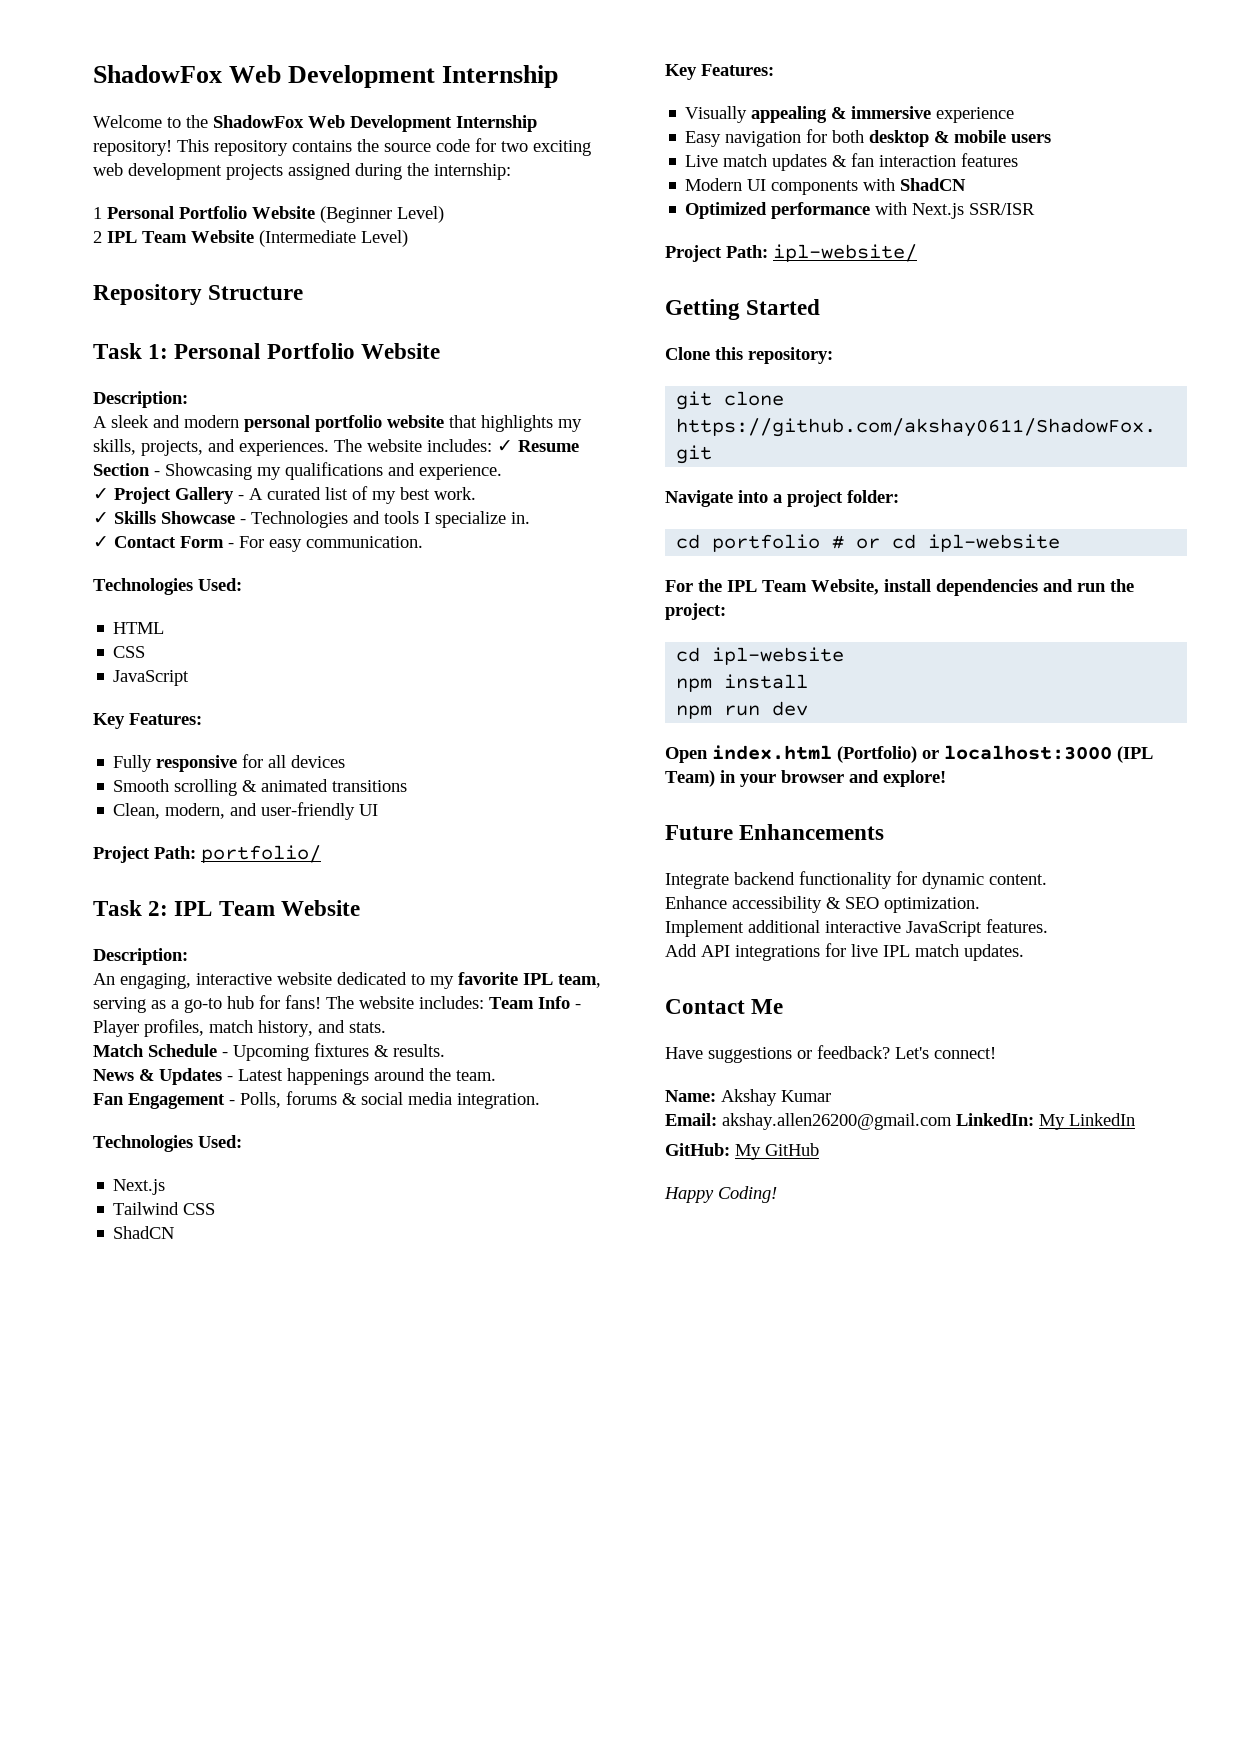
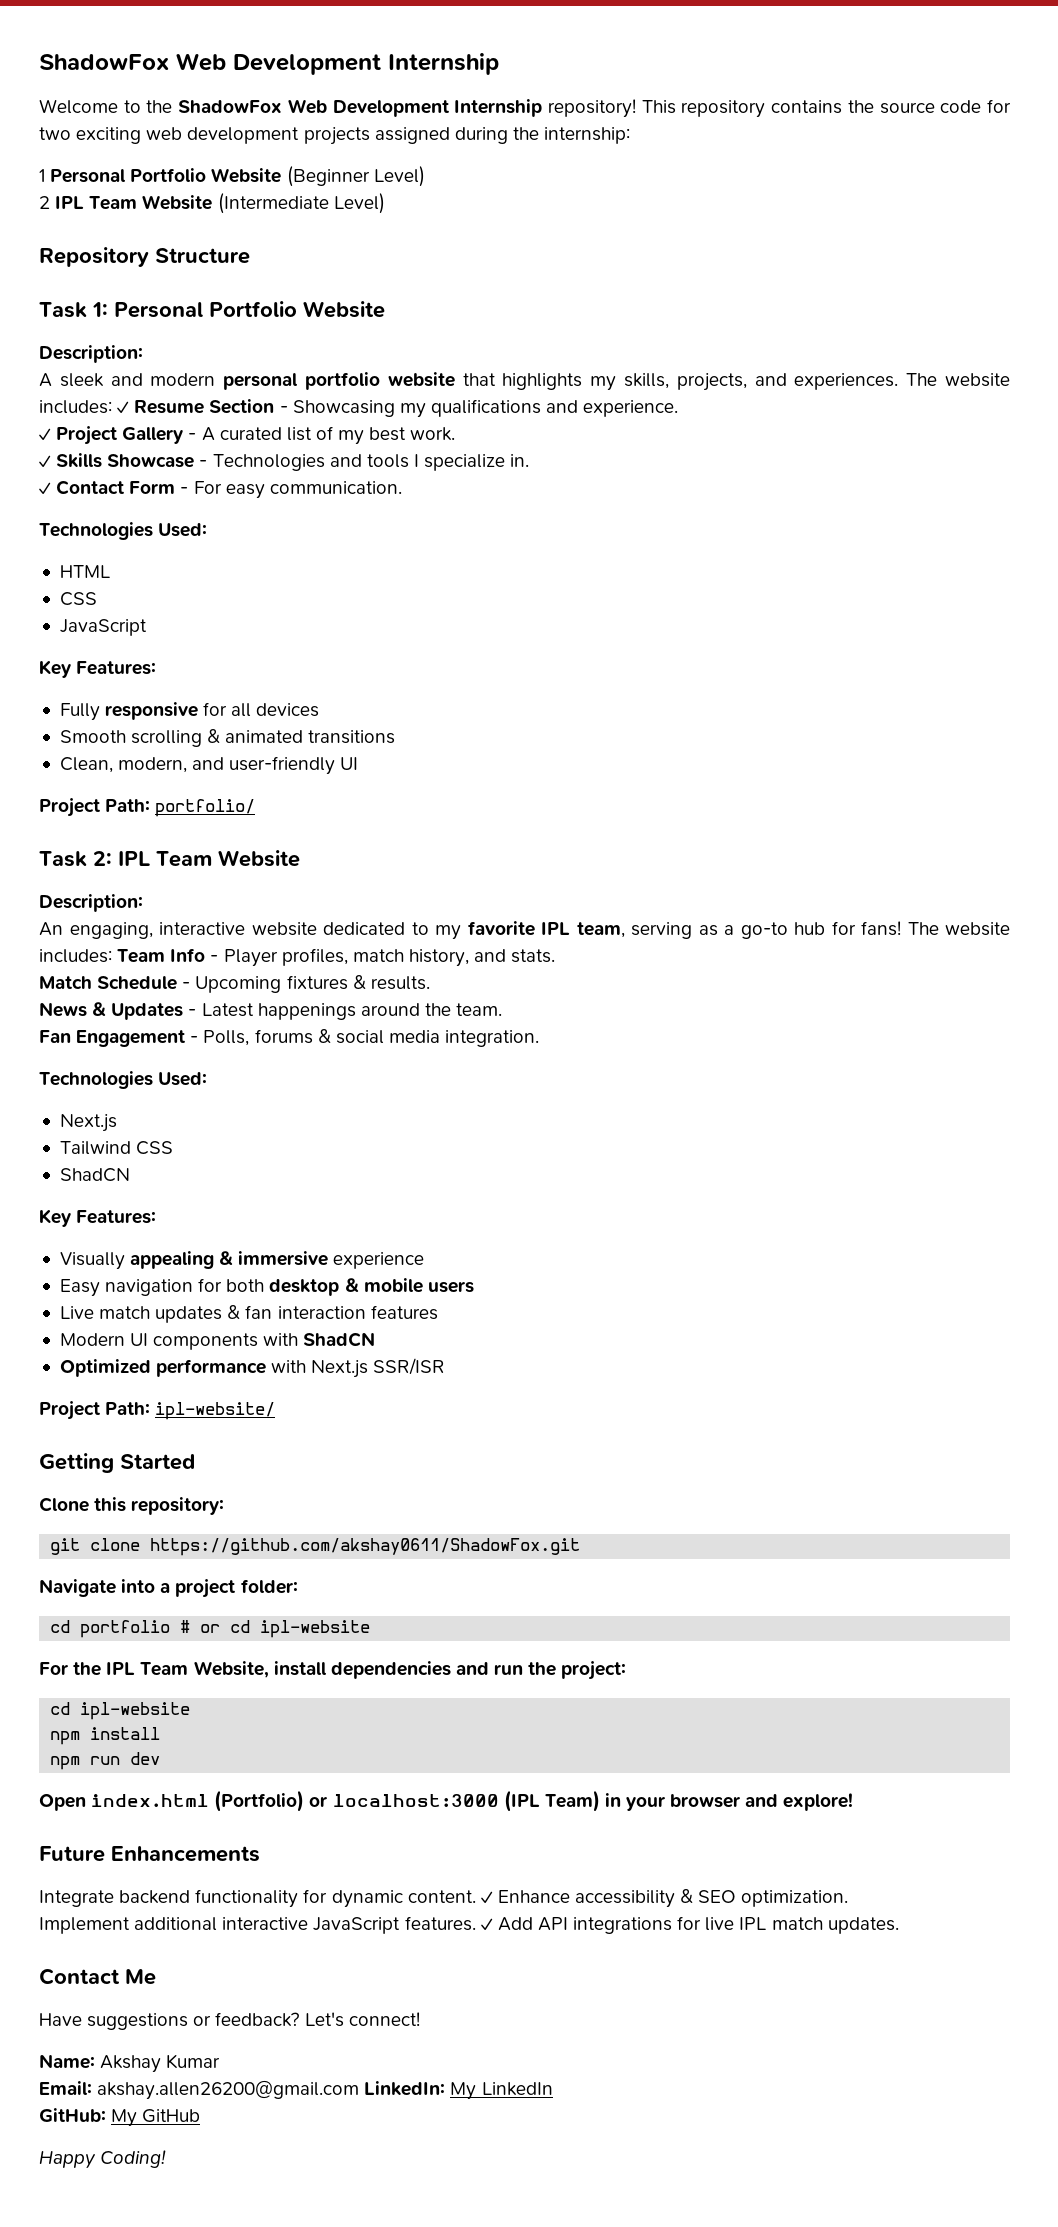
- Integrate backend functionality for dynamic content.
- Enhance accessibility & SEO optimization.
+ Integrate backend functionality for dynamic content. ✓ Enhance accessibility & SEO optimization.
- Implement additional interactive JavaScript features.
- Add API integrations for live IPL match updates.
+ Implement additional interactive JavaScript features. ✓ Add API integrations for live IPL match updates.

